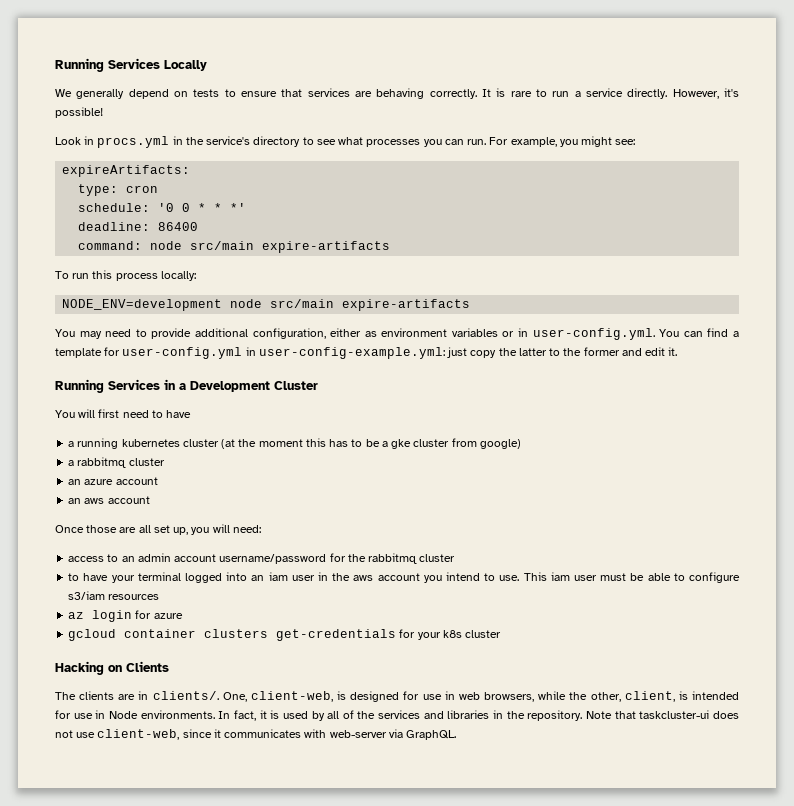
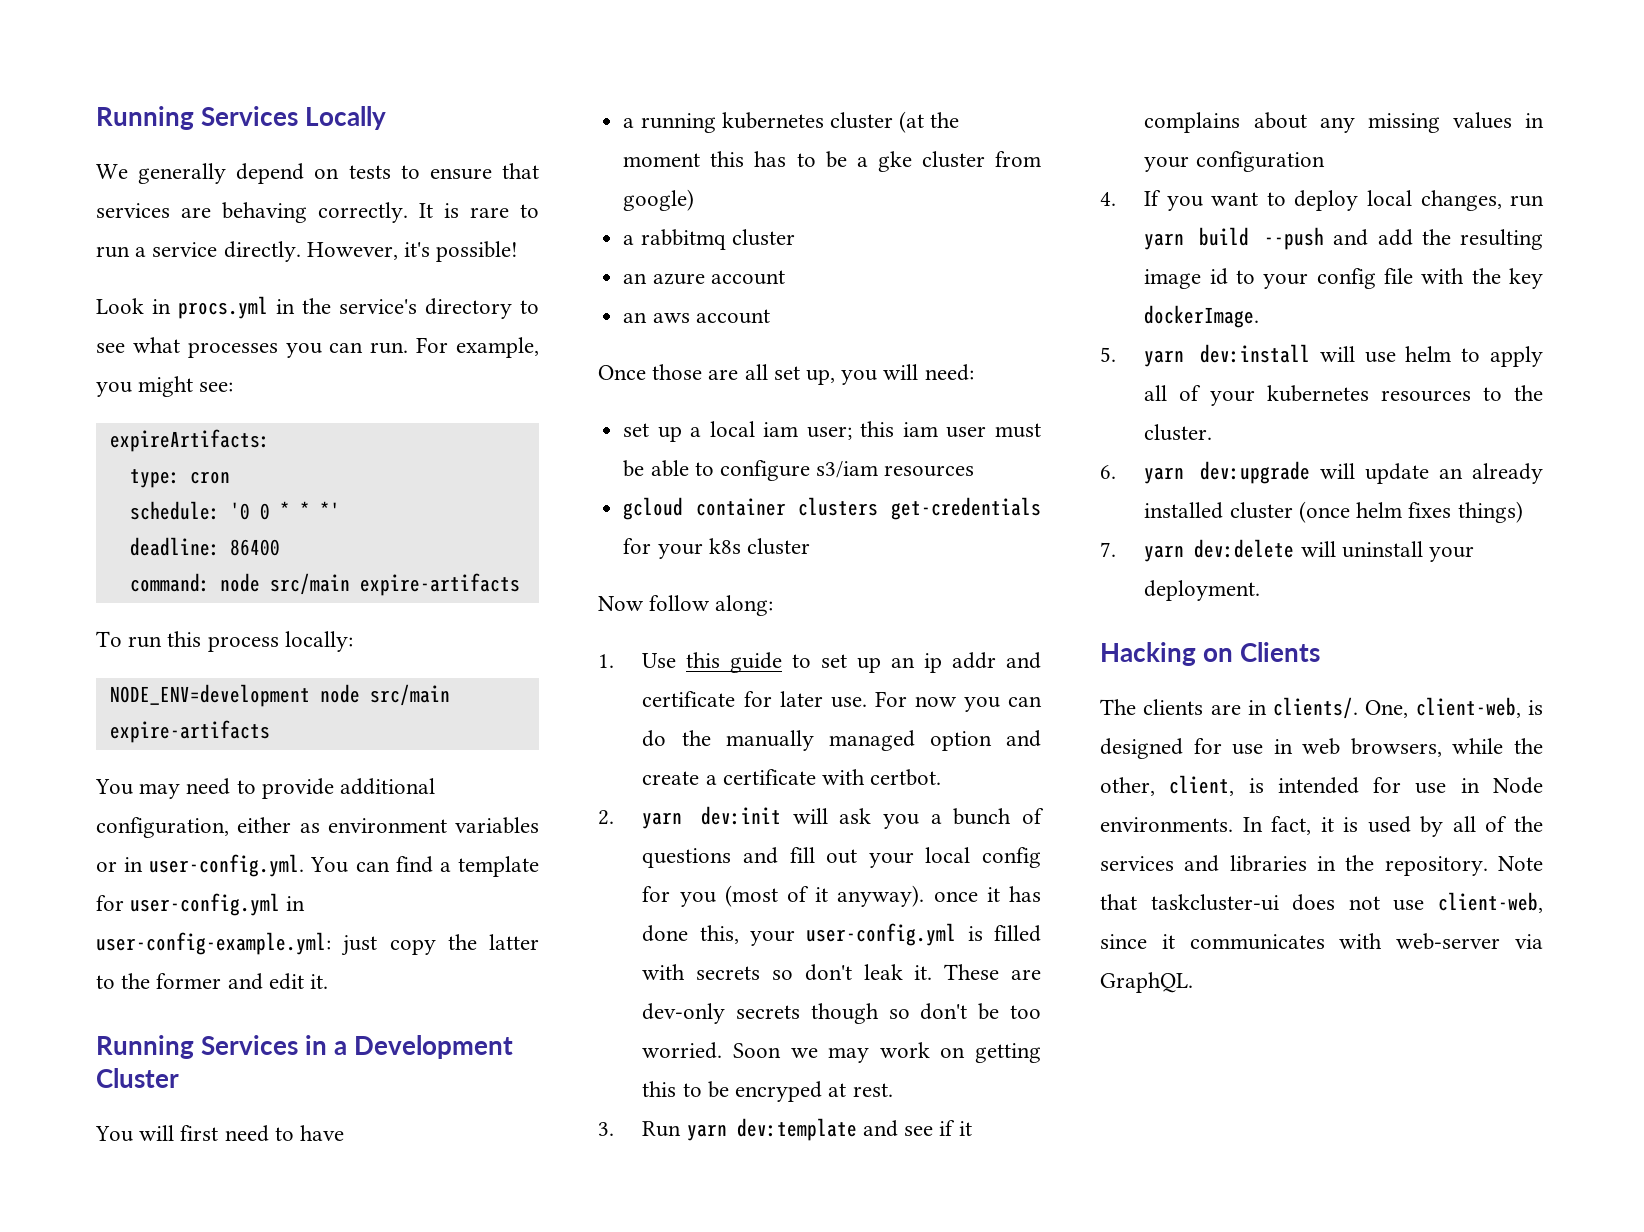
- access to an admin account username/password for the rabbitmq cluster
- to have your terminal logged into an iam user in the aws account you intend to use. This iam user must be able to configure s3/iam resources
+ set up a local iam user; this iam user must be able to configure s3/iam resources
- az login for azure
+ Now follow along:
+ 1. Use this guide to set up an ip addr and certificate for later use. For now you can do the manually managed option and create a certificate with certbot.
+ 2. yarn dev:init will ask you a bunch of questions and fill out your local config for you (most of it anyway). once it has done this, your user-config.yml is filled with secrets so don't leak it. These are dev-only secrets though so don't be too worried. Soon we may work on getting this to be encryped at rest.
+ 3. Run yarn dev:template and see if it complains about any missing values in your configuration
+ 4. If you want to deploy local changes, run yarn build --push and add the resulting image id to your config file with the key dockerImage.
+ 5. yarn dev:install will use helm to apply all of your kubernetes resources to the cluster.
+ 6. yarn dev:upgrade will update an already installed cluster (once helm fixes things)
+ 7. yarn dev:delete will uninstall your deployment.

